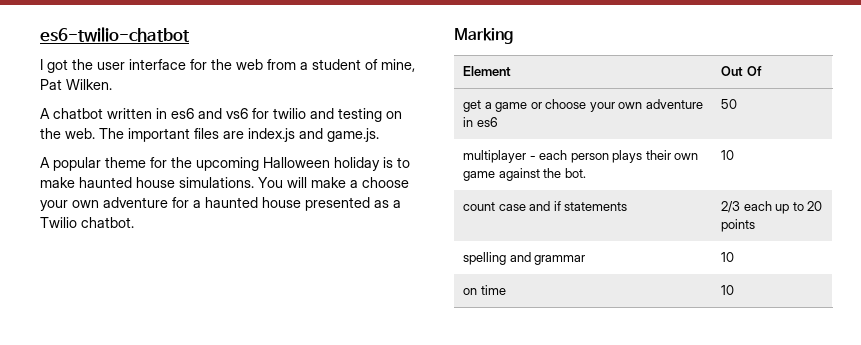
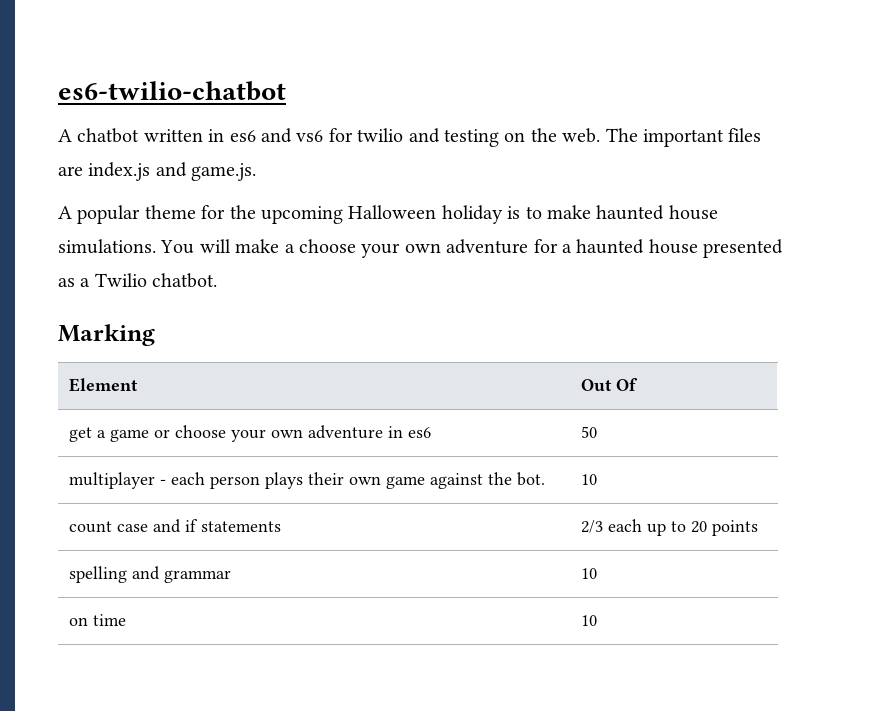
- I got the user interface for the web from a student of mine, Pat Wilken.

